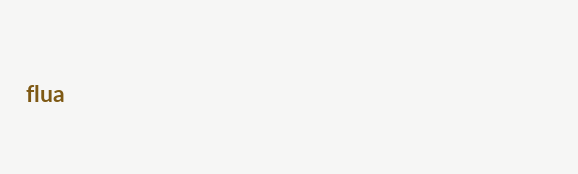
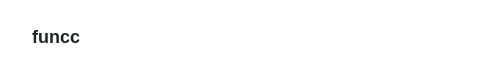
- flua
+ funcc

